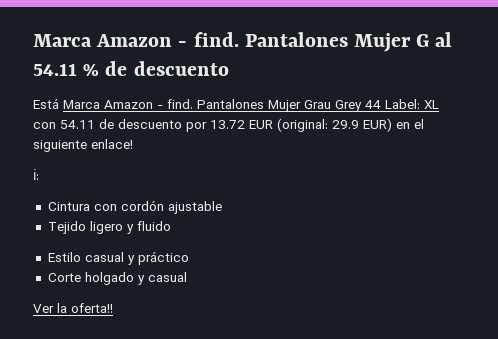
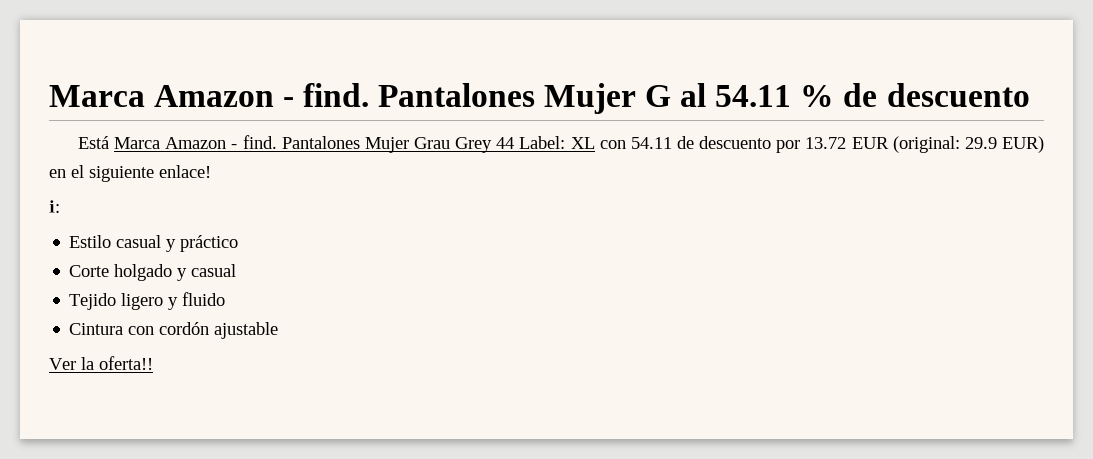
- Cintura con cordón ajustable
- Tejido ligero y fluido
+ Tejido ligero y fluido
+ Cintura con cordón ajustable

